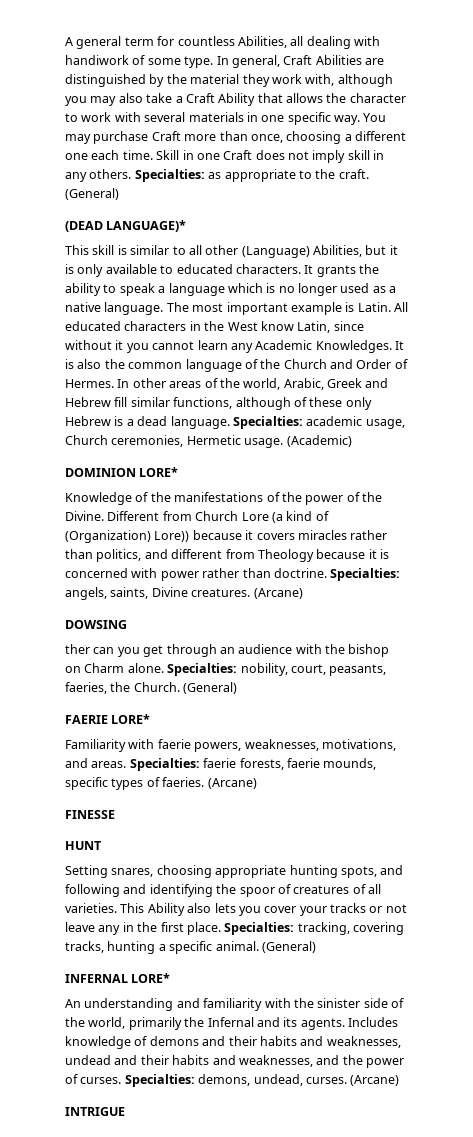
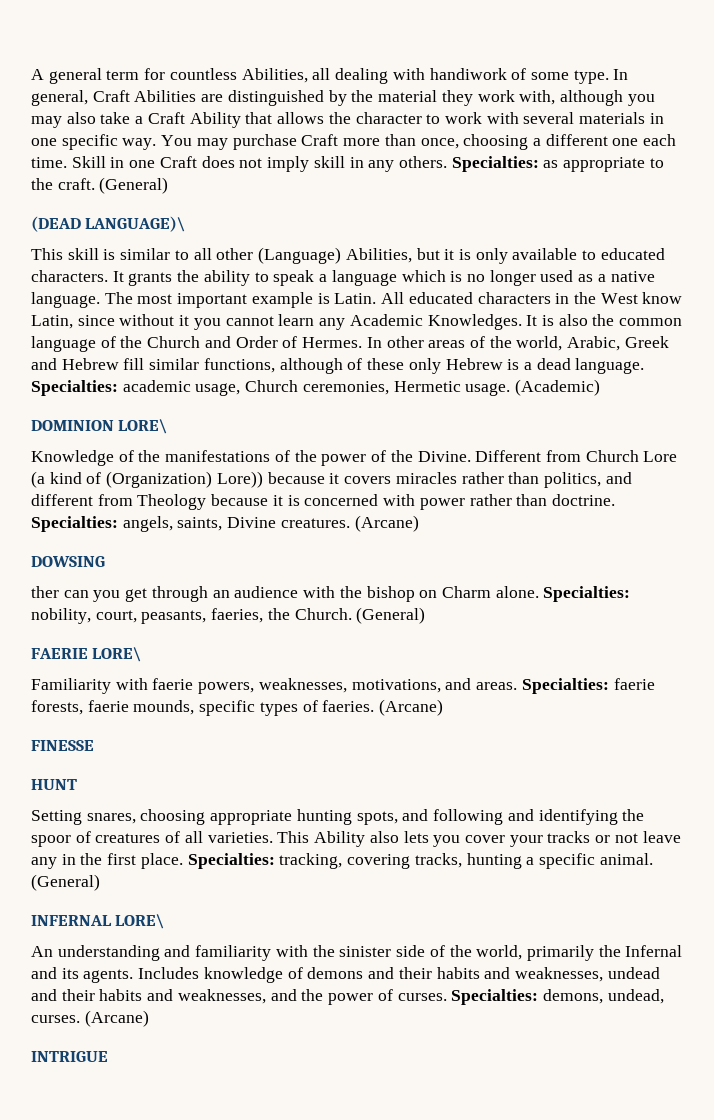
- (DEAD LANGUAGE)*
+ (DEAD LANGUAGE)\
- DOMINION LORE*
+ DOMINION LORE\
- FAERIE LORE*
+ FAERIE LORE\
- INFERNAL LORE*
+ INFERNAL LORE\

